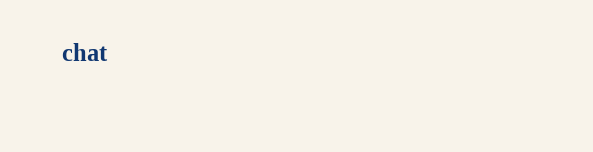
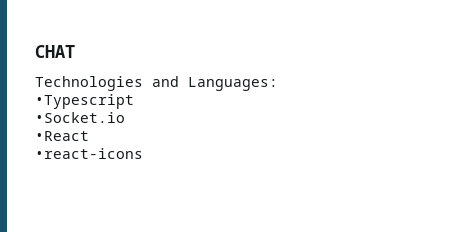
- chat
+ CHAT
+ Technologies and Languages:
+ •Typescript
+ •Socket.io
+ •React
+ •react-icons

